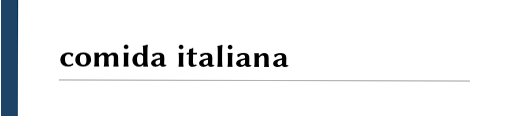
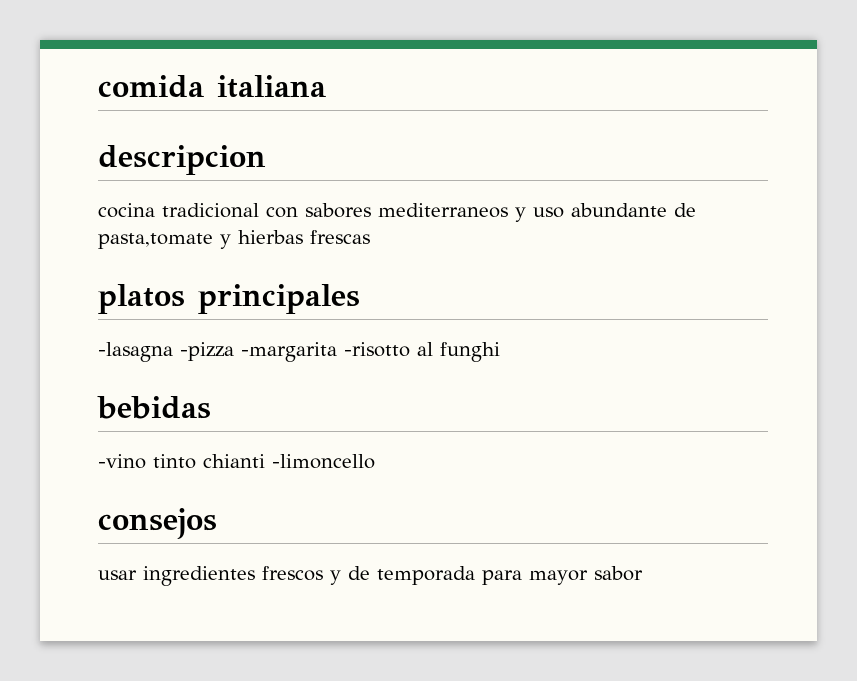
+ descripcion
+ cocina tradicional con sabores mediterraneos y uso abundante de pasta,tomate y hierbas frescas
+ platos principales
+ -lasagna -pizza -margarita -risotto al funghi
+ bebidas
+ -vino tinto chianti -limoncello
+ consejos
+ usar ingredientes frescos y de temporada para mayor sabor

